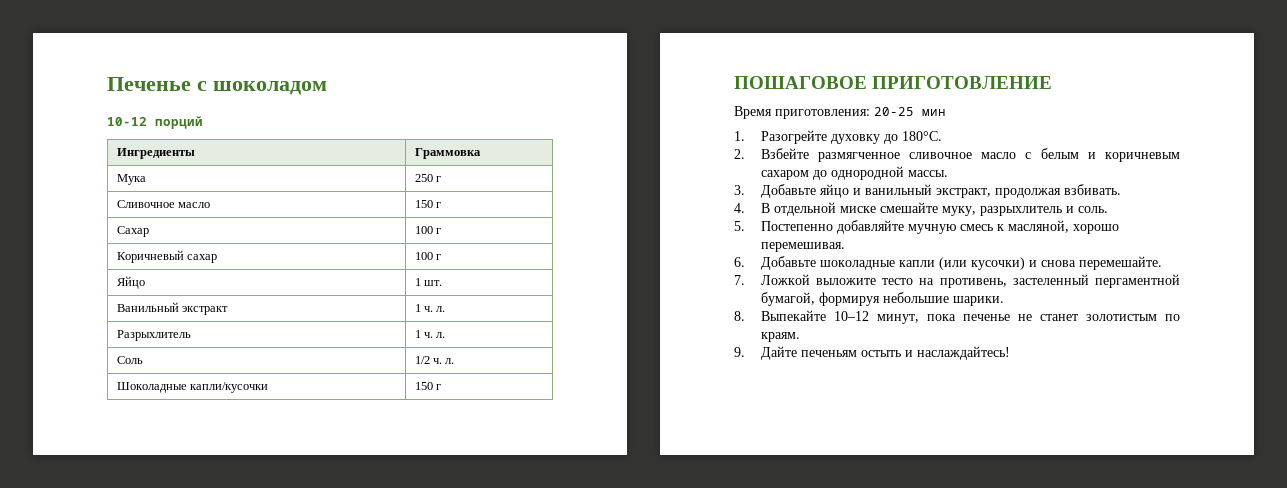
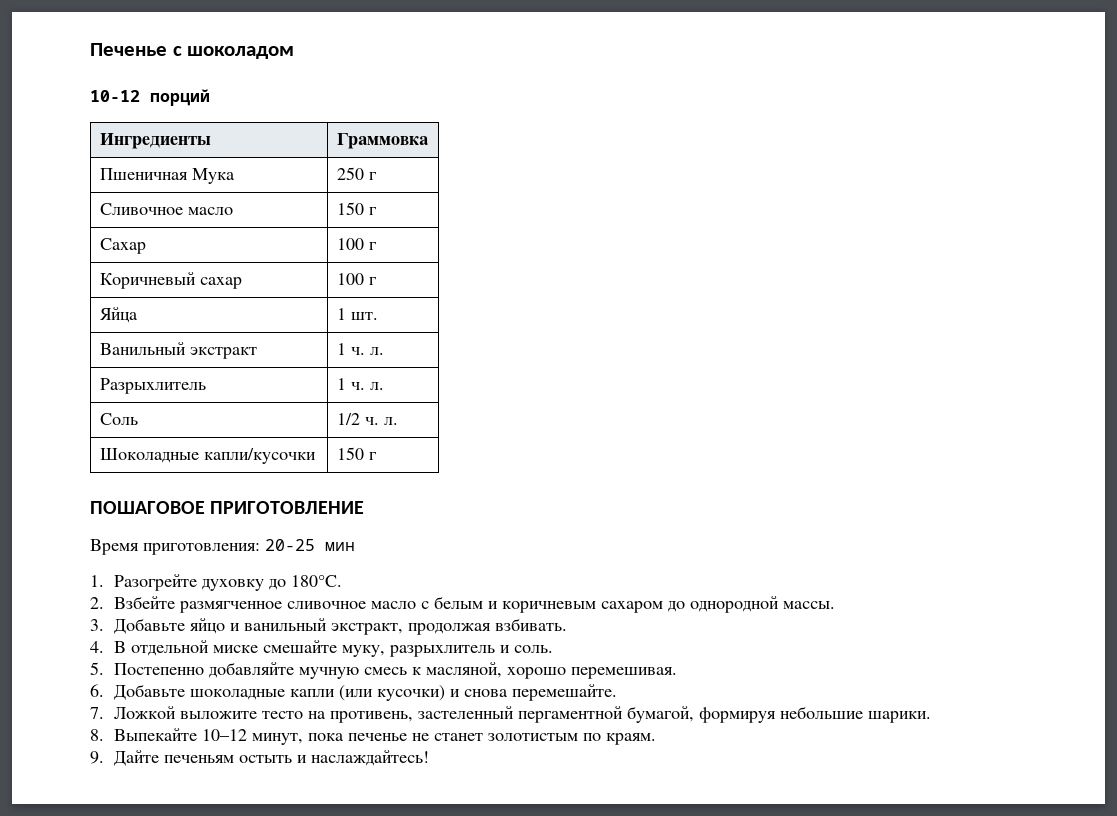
- Мука | 250 г
+ Пшеничная Мука | 250 г
- Яйцо | 1 шт.
+ Яйца | 1 шт.

